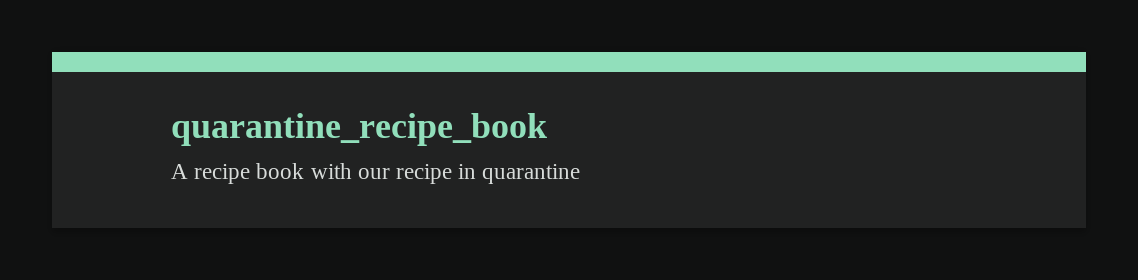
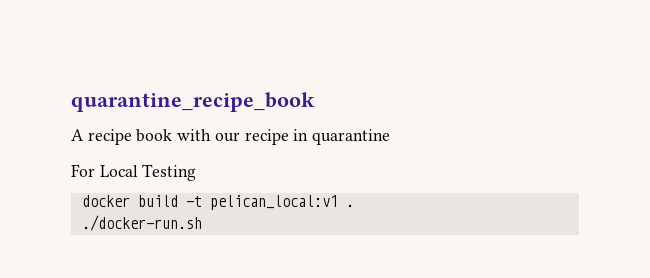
+ For Local Testing
+ docker build -t pelican_local:v1 .
+ ./docker-run.sh

